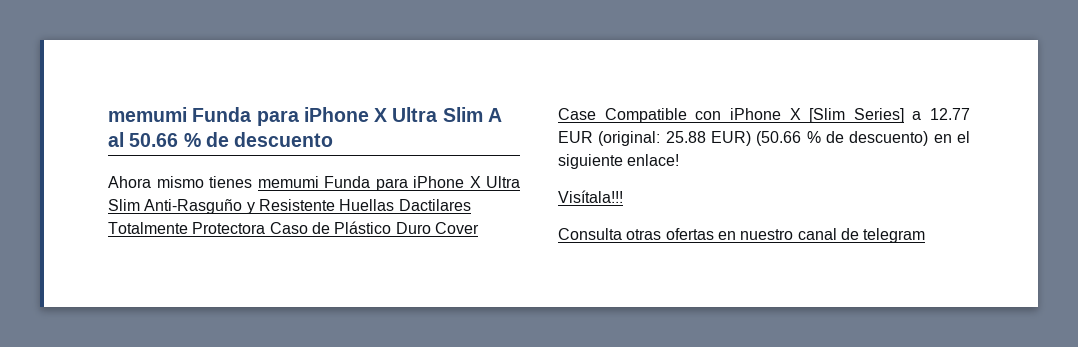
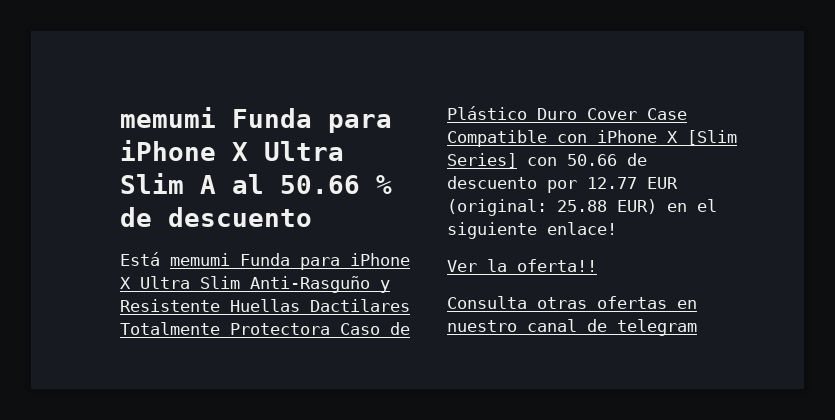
- Ahora mismo tienes memumi Funda para iPhone X Ultra Slim Anti-Rasguño y Resistente Huellas Dactilares Totalmente Protectora Caso de Plástico Duro Cover Case Compatible con iPhone X [Slim Series] a 12.77 EUR (original: 25.88 EUR) (50.66 % de descuento) en el siguiente enlace!
+ Está memumi Funda para iPhone X Ultra Slim Anti-Rasguño y Resistente Huellas Dactilares Totalmente Protectora Caso de Plástico Duro Cover Case Compatible con iPhone X [Slim Series] con 50.66 de descuento por 12.77 EUR (original: 25.88 EUR) en el siguiente enlace!
- Visítala!!!
+ Ver la oferta!!

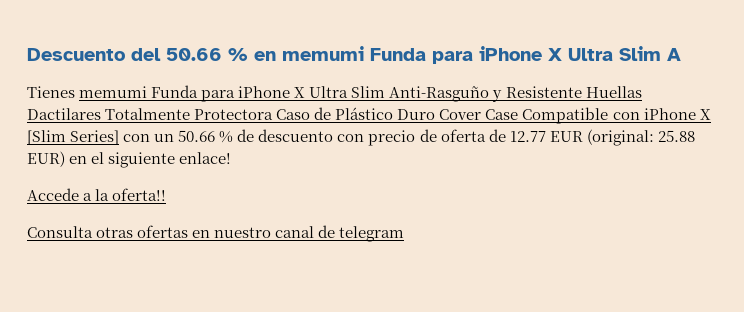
- memumi Funda para iPhone X Ultra Slim A al 50.66 % de descuento
- Está memumi Funda para iPhone X Ultra Slim Anti-Rasguño y Resistente Huellas Dactilares Totalmente Protectora Caso de Plástico Duro Cover Case Compatible con iPhone X [Slim Series] con 50.66 de descuento por 12.77 EUR (original: 25.88 EUR) en el siguiente enlace!
+ Descuento del 50.66 % en memumi Funda para iPhone X Ultra Slim A
+ Tienes memumi Funda para iPhone X Ultra Slim Anti-Rasguño y Resistente Huellas Dactilares Totalmente Protectora Caso de Plástico Duro Cover Case Compatible con iPhone X [Slim Series] con un 50.66 % de descuento con precio de oferta de 12.77 EUR (original: 25.88 EUR) en el siguiente enlace!
- Ver la oferta!!
+ Accede a la oferta!!

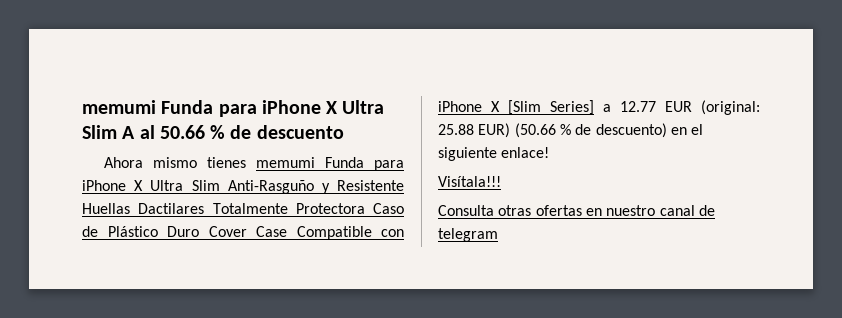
- Descuento del 50.66 % en memumi Funda para iPhone X Ultra Slim A
- Tienes memumi Funda para iPhone X Ultra Slim Anti-Rasguño y Resistente Huellas Dactilares Totalmente Protectora Caso de Plástico Duro Cover Case Compatible con iPhone X [Slim Series] con un 50.66 % de descuento con precio de oferta de 12.77 EUR (original: 25.88 EUR) en el siguiente enlace!
+ memumi Funda para iPhone X Ultra Slim A al 50.66 % de descuento
+ Ahora mismo tienes memumi Funda para iPhone X Ultra Slim Anti-Rasguño y Resistente Huellas Dactilares Totalmente Protectora Caso de Plástico Duro Cover Case Compatible con iPhone X [Slim Series] a 12.77 EUR (original: 25.88 EUR) (50.66 % de descuento) en el siguiente enlace!
- Accede a la oferta!!
+ Visítala!!!

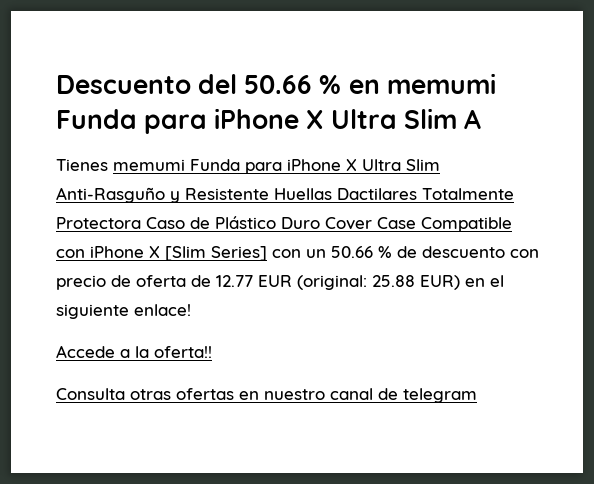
- memumi Funda para iPhone X Ultra Slim A al 50.66 % de descuento
- Ahora mismo tienes memumi Funda para iPhone X Ultra Slim Anti-Rasguño y Resistente Huellas Dactilares Totalmente Protectora Caso de Plástico Duro Cover Case Compatible con iPhone X [Slim Series] a 12.77 EUR (original: 25.88 EUR) (50.66 % de descuento) en el siguiente enlace!
+ Descuento del 50.66 % en memumi Funda para iPhone X Ultra Slim A
+ Tienes memumi Funda para iPhone X Ultra Slim Anti-Rasguño y Resistente Huellas Dactilares Totalmente Protectora Caso de Plástico Duro Cover Case Compatible con iPhone X [Slim Series] con un 50.66 % de descuento con precio de oferta de 12.77 EUR (original: 25.88 EUR) en el siguiente enlace!
- Visítala!!!
+ Accede a la oferta!!

